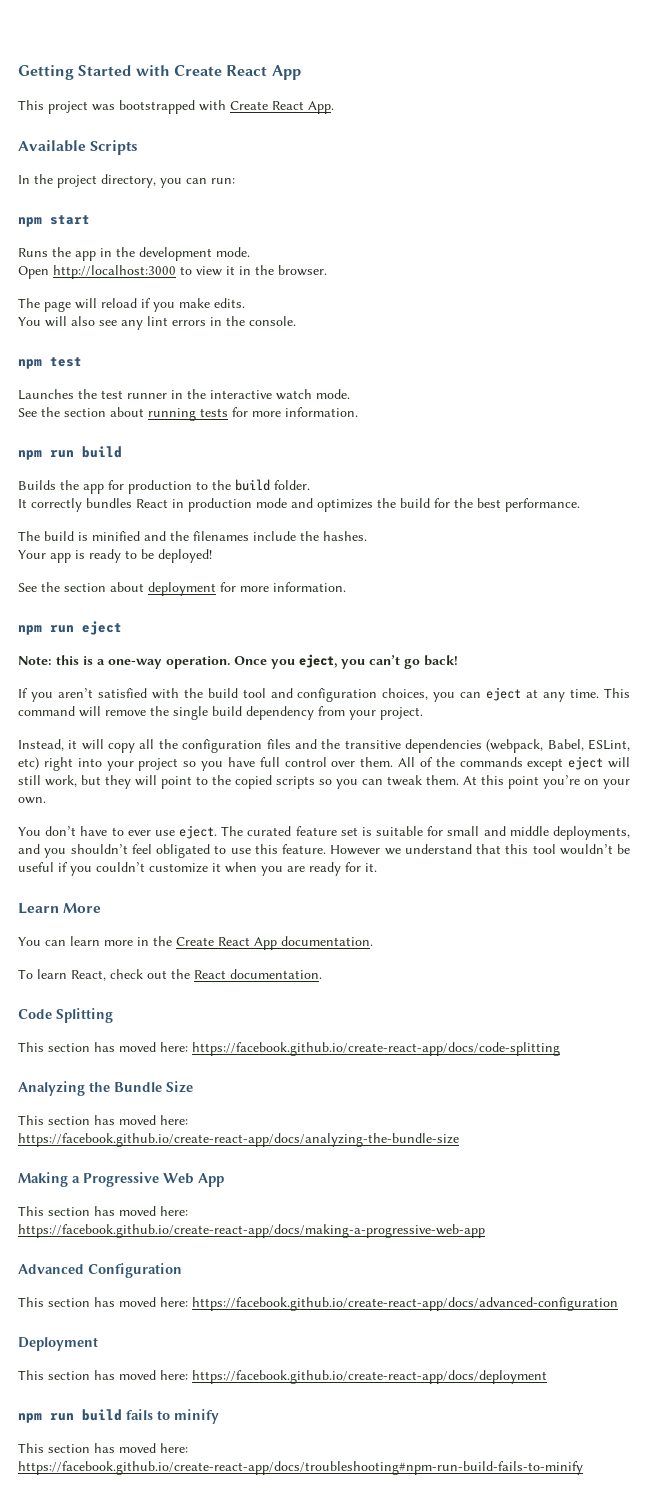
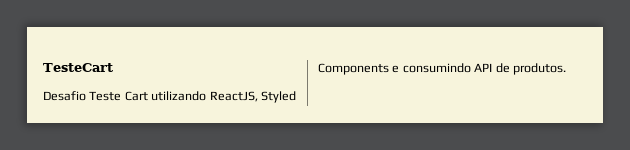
- Getting Started with Create React App
- This project was bootstrapped with Create React App.
- Available Scripts
- In the project directory, you can run:
- npm start
- Runs the app in the development mode.
- Open http://localhost:3000 to view it in the browser.
- The page will reload if you make edits.
- You will also see any lint errors in the console.
- npm test
- Launches the test runner in the interactive watch mode.
- See the section about running tests for more information.
- npm run build
- Builds the app for production to the build folder.
- It correctly bundles React in production mode and optimizes the build for the best performance.
- The build is minified and the filenames include the hashes.
- Your app is ready to be deployed!
- See the section about deployment for more information.
- npm run eject
- Note: this is a one-way operation. Once you eject, you can’t go back!
- If you aren’t satisfied with the build tool and configuration choices, you can eject at any time. This command will remove the single build dependency from your project.
- Instead, it will copy all the configuration files and the transitive dependencies (webpack, Babel, ESLint, etc) right into your project so you have full control over them. All of the commands except eject will still work, but they will point to the copied scripts so you can tweak them. At this point you’re on your own.
- You don’t have to ever use eject. The curated feature set is suitable for small and middle deployments, and you shouldn’t feel obligated to use this feature. However we understand that this tool wouldn’t be useful if you couldn’t customize it when you are ready for it.
- Learn More
- You can learn more in the Create React App documentation.
- To learn React, check out the React documentation.
- Code Splitting
- This section has moved here: https://facebook.github.io/create-react-app/docs/code-splitting
- Analyzing the Bundle Size
- This section has moved here: https://facebook.github.io/create-react-app/docs/analyzing-the-bundle-size
- Making a Progressive Web App
- This section has moved here: https://facebook.github.io/create-react-app/docs/making-a-progressive-web-app
- Advanced Configuration
- This section has moved here: https://facebook.github.io/create-react-app/docs/advanced-configuration
- Deployment
- This section has moved here: https://facebook.github.io/create-react-app/docs/deployment
- npm run build fails to minify
- This section has moved here: https://facebook.github.io/create-react-app/docs/troubleshooting#npm-run-build-fails-to-minify
+ TesteCart
+ Desafio Teste Cart utilizando ReactJS, Styled Components e consumindo API de produtos.

